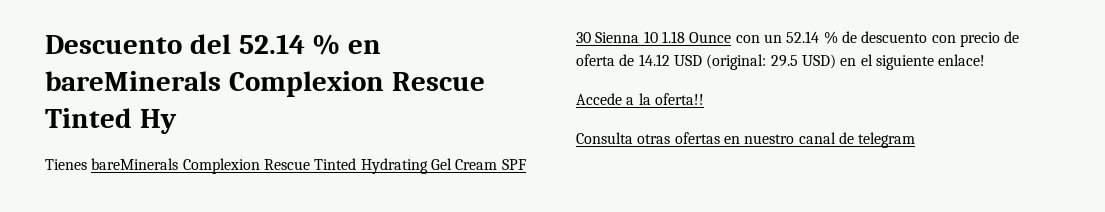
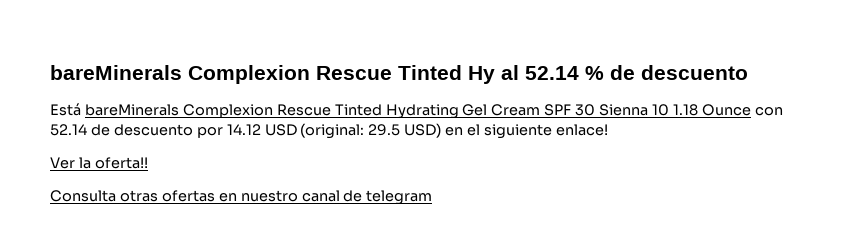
- Descuento del 52.14 % en bareMinerals Complexion Rescue Tinted Hy
- Tienes bareMinerals Complexion Rescue Tinted Hydrating Gel Cream SPF 30 Sienna 10 1.18 Ounce con un 52.14 % de descuento con precio de oferta de 14.12 USD (original: 29.5 USD) en el siguiente enlace!
+ bareMinerals Complexion Rescue Tinted Hy al 52.14 % de descuento
+ Está bareMinerals Complexion Rescue Tinted Hydrating Gel Cream SPF 30 Sienna 10 1.18 Ounce con 52.14 de descuento por 14.12 USD (original: 29.5 USD) en el siguiente enlace!
- Accede a la oferta!!
+ Ver la oferta!!

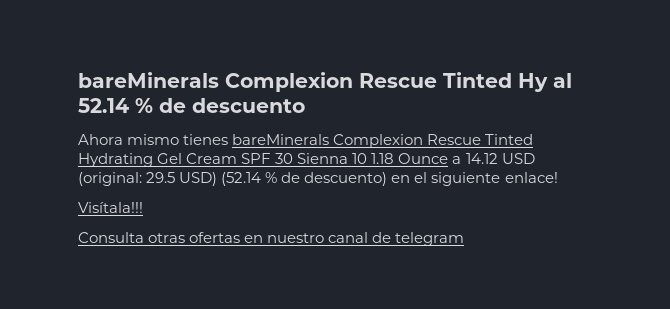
- Está bareMinerals Complexion Rescue Tinted Hydrating Gel Cream SPF 30 Sienna 10 1.18 Ounce con 52.14 de descuento por 14.12 USD (original: 29.5 USD) en el siguiente enlace!
+ Ahora mismo tienes bareMinerals Complexion Rescue Tinted Hydrating Gel Cream SPF 30 Sienna 10 1.18 Ounce a 14.12 USD (original: 29.5 USD) (52.14 % de descuento) en el siguiente enlace!
- Ver la oferta!!
+ Visítala!!!

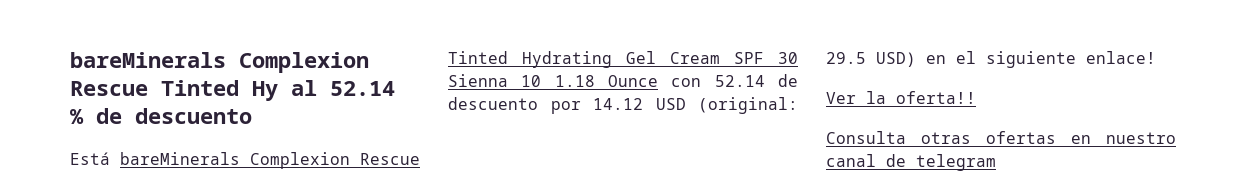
- Ahora mismo tienes bareMinerals Complexion Rescue Tinted Hydrating Gel Cream SPF 30 Sienna 10 1.18 Ounce a 14.12 USD (original: 29.5 USD) (52.14 % de descuento) en el siguiente enlace!
+ Está bareMinerals Complexion Rescue Tinted Hydrating Gel Cream SPF 30 Sienna 10 1.18 Ounce con 52.14 de descuento por 14.12 USD (original: 29.5 USD) en el siguiente enlace!
- Visítala!!!
+ Ver la oferta!!

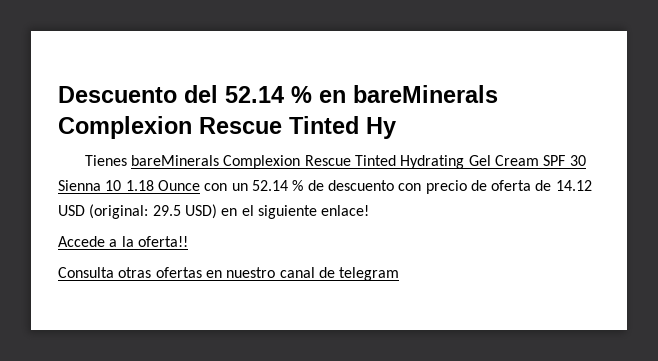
- bareMinerals Complexion Rescue Tinted Hy al 52.14 % de descuento
- Está bareMinerals Complexion Rescue Tinted Hydrating Gel Cream SPF 30 Sienna 10 1.18 Ounce con 52.14 de descuento por 14.12 USD (original: 29.5 USD) en el siguiente enlace!
+ Descuento del 52.14 % en bareMinerals Complexion Rescue Tinted Hy
+ Tienes bareMinerals Complexion Rescue Tinted Hydrating Gel Cream SPF 30 Sienna 10 1.18 Ounce con un 52.14 % de descuento con precio de oferta de 14.12 USD (original: 29.5 USD) en el siguiente enlace!
- Ver la oferta!!
+ Accede a la oferta!!

